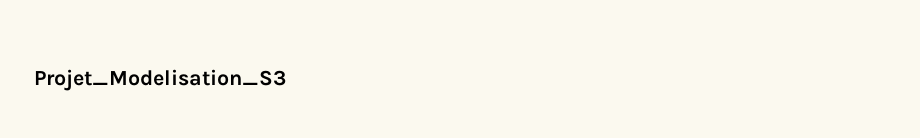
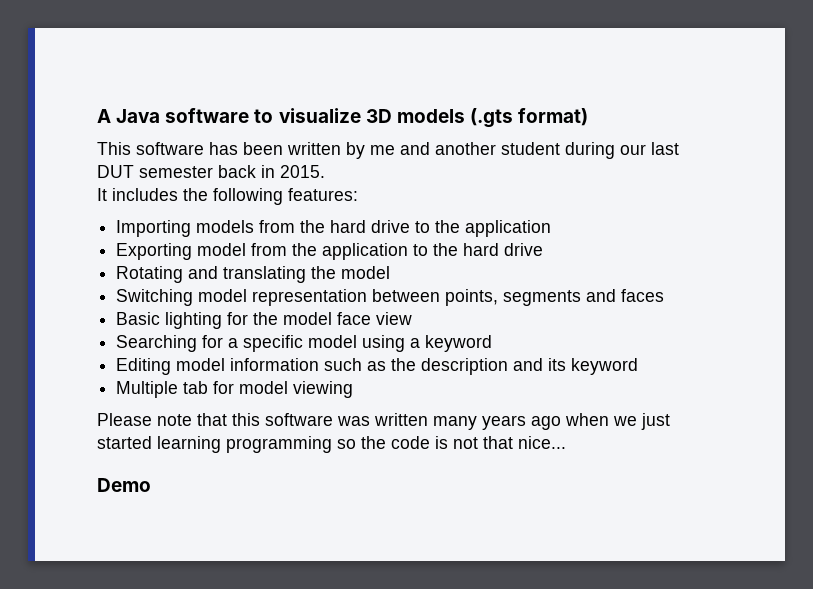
- Projet_Modelisation_S3
+ A Java software to visualize 3D models (.gts format)
+ This software has been written by me and another student during our last DUT semester back in 2015.
+ It includes the following features:
+ Importing models from the hard drive to the application
+ Exporting model from the application to the hard drive
+ Rotating and translating the model
+ Switching model representation between points, segments and faces
+ Basic lighting for the model face view
+ Searching for a specific model using a keyword
+ Editing model information such as the description and its keyword
+ Multiple tab for model viewing
+ Please note that this software was written many years ago when we just started learning programming so the code is not that nice...
+ Demo

